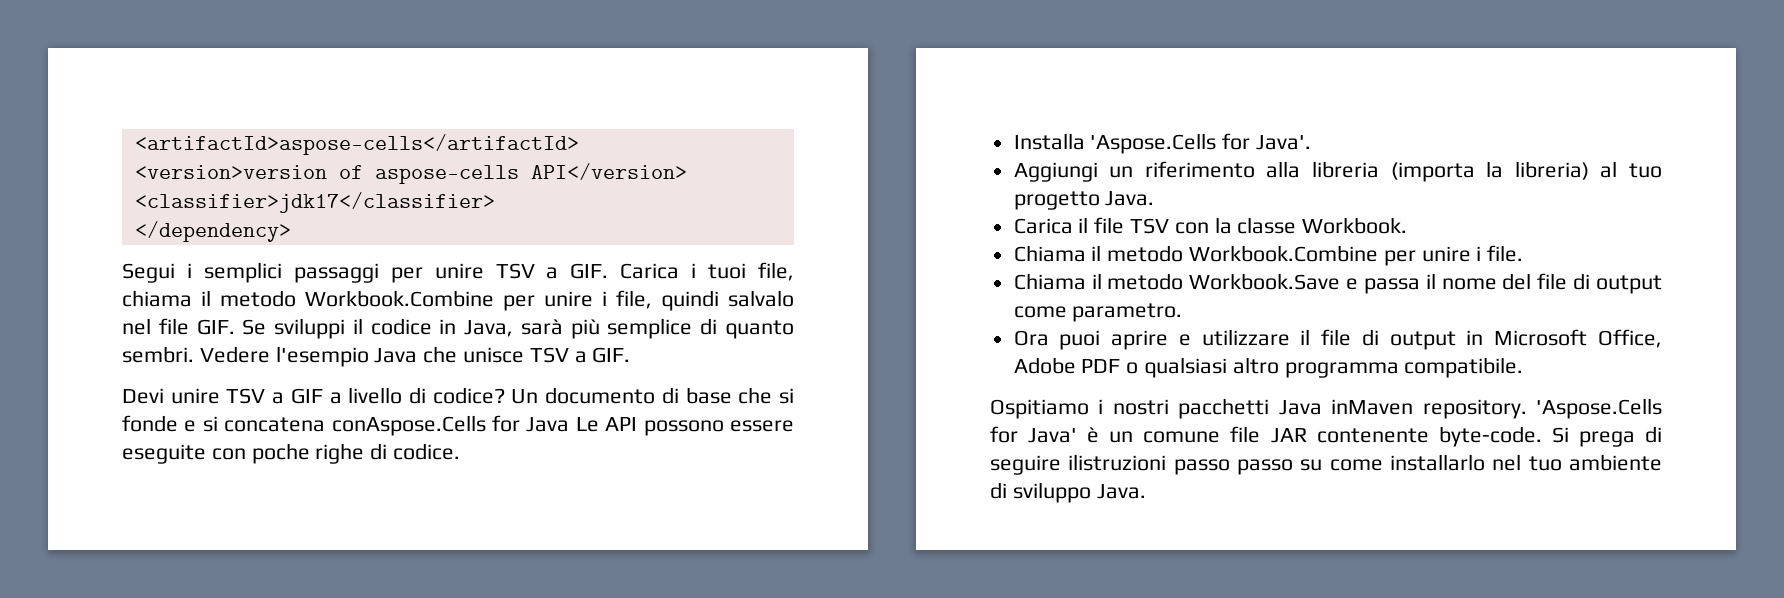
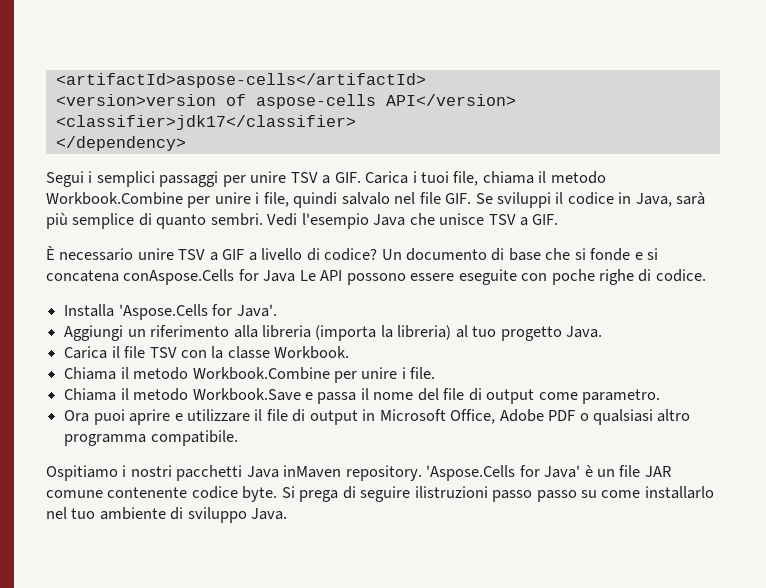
- Vedere l'esempio Java che unisce TSV a GIF.
+ Vedi l'esempio Java che unisce TSV a GIF.
- Devi unire TSV a GIF a livello di codice?
+ È necessario unire TSV a GIF a livello di codice?
- 'Aspose.Cells for Java' è un comune file JAR contenente byte-code.
+ 'Aspose.Cells for Java' è un file JAR comune contenente codice byte.

